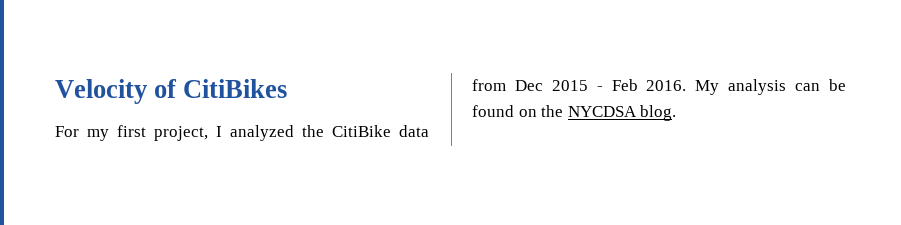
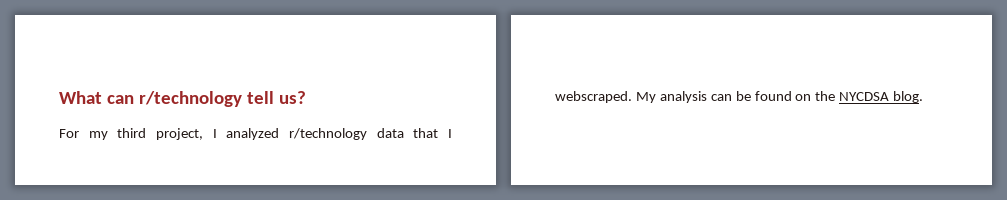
- Velocity of CitiBikes
+ What can r/technology tell us?
- For my first project, I analyzed the CitiBike data from Dec 2015 - Feb 2016.
+ For my third project, I analyzed r/technology data that I webscraped.

